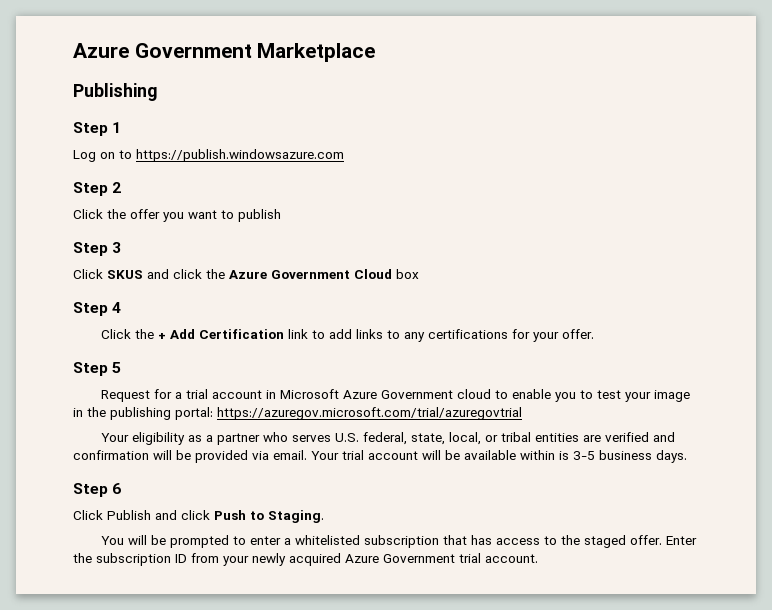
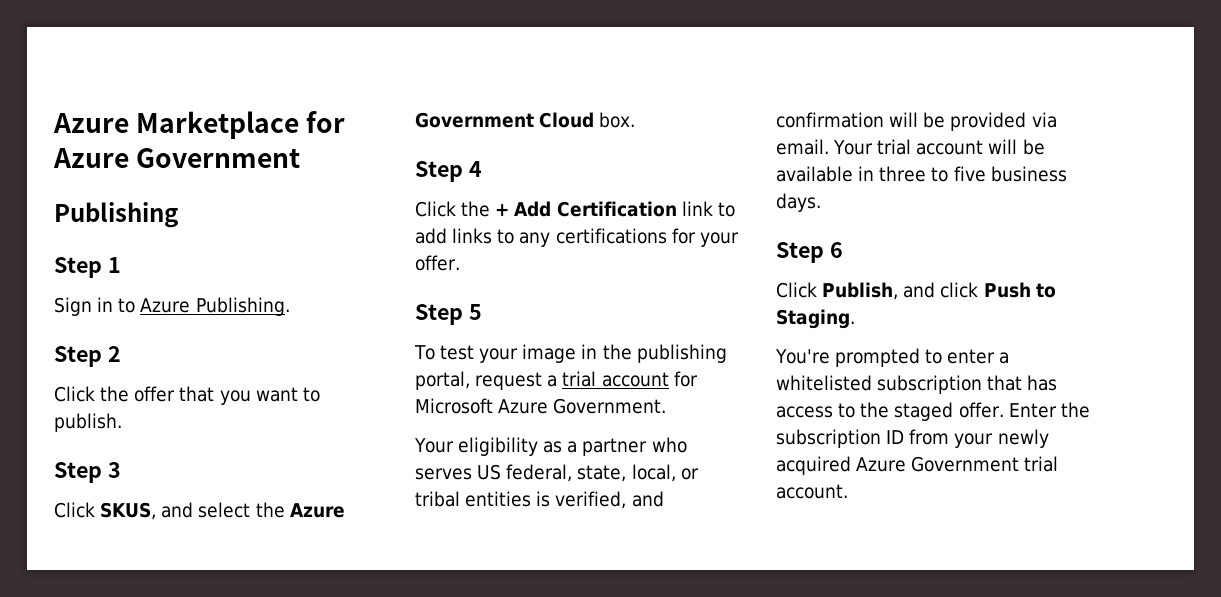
- Azure Government Marketplace
+ Azure Marketplace for Azure Government
- Log on to https://publish.windowsazure.com
+ Sign in to Azure Publishing.
- Click the offer you want to publish
+ Click the offer that you want to publish.
- Click SKUS and click the Azure Government Cloud box
+ Click SKUS, and select the Azure Government Cloud box.
- Request for a trial account in Microsoft Azure Government cloud to enable you to test your image in the publishing portal: https://azuregov.microsoft.com/trial/azuregovtrial
+ To test your image in the publishing portal, request a trial account for Microsoft Azure Government.
- Your eligibility as a partner who serves U.S. federal, state, local, or tribal entities are verified and confirmation will be provided via email.
+ Your eligibility as a partner who serves US federal, state, local, or tribal entities is verified, and confirmation will be provided via email.
- Your trial account will be available within is 3-5 business days.
+ Your trial account will be available in three to five business days.
- Click Publish and click Push to Staging.
+ Click Publish, and click Push to Staging.
- You will be prompted to enter a whitelisted subscription that has access to the staged offer.
+ You're prompted to enter a whitelisted subscription that has access to the staged offer.

